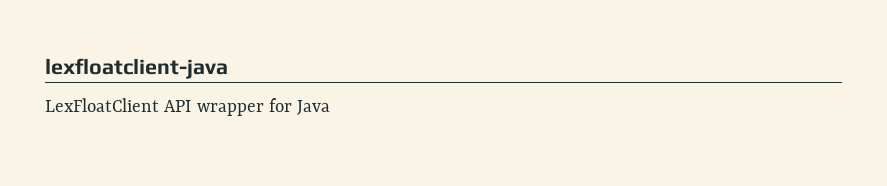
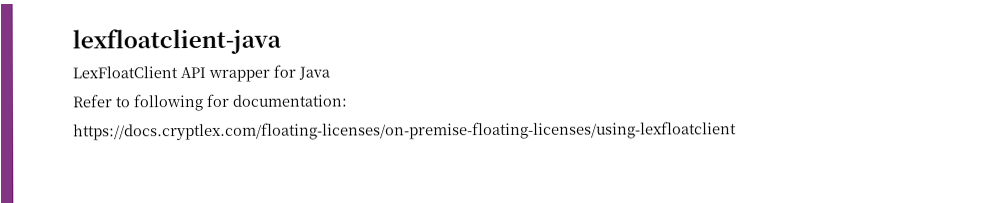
+ Refer to following for documentation:
+ https://docs.cryptlex.com/floating-licenses/on-premise-floating-licenses/using-lexfloatclient

